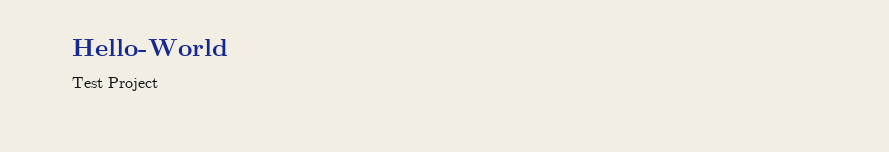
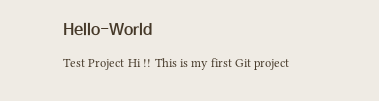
- Test Project
+ Test Project Hi !! This is my first Git project

